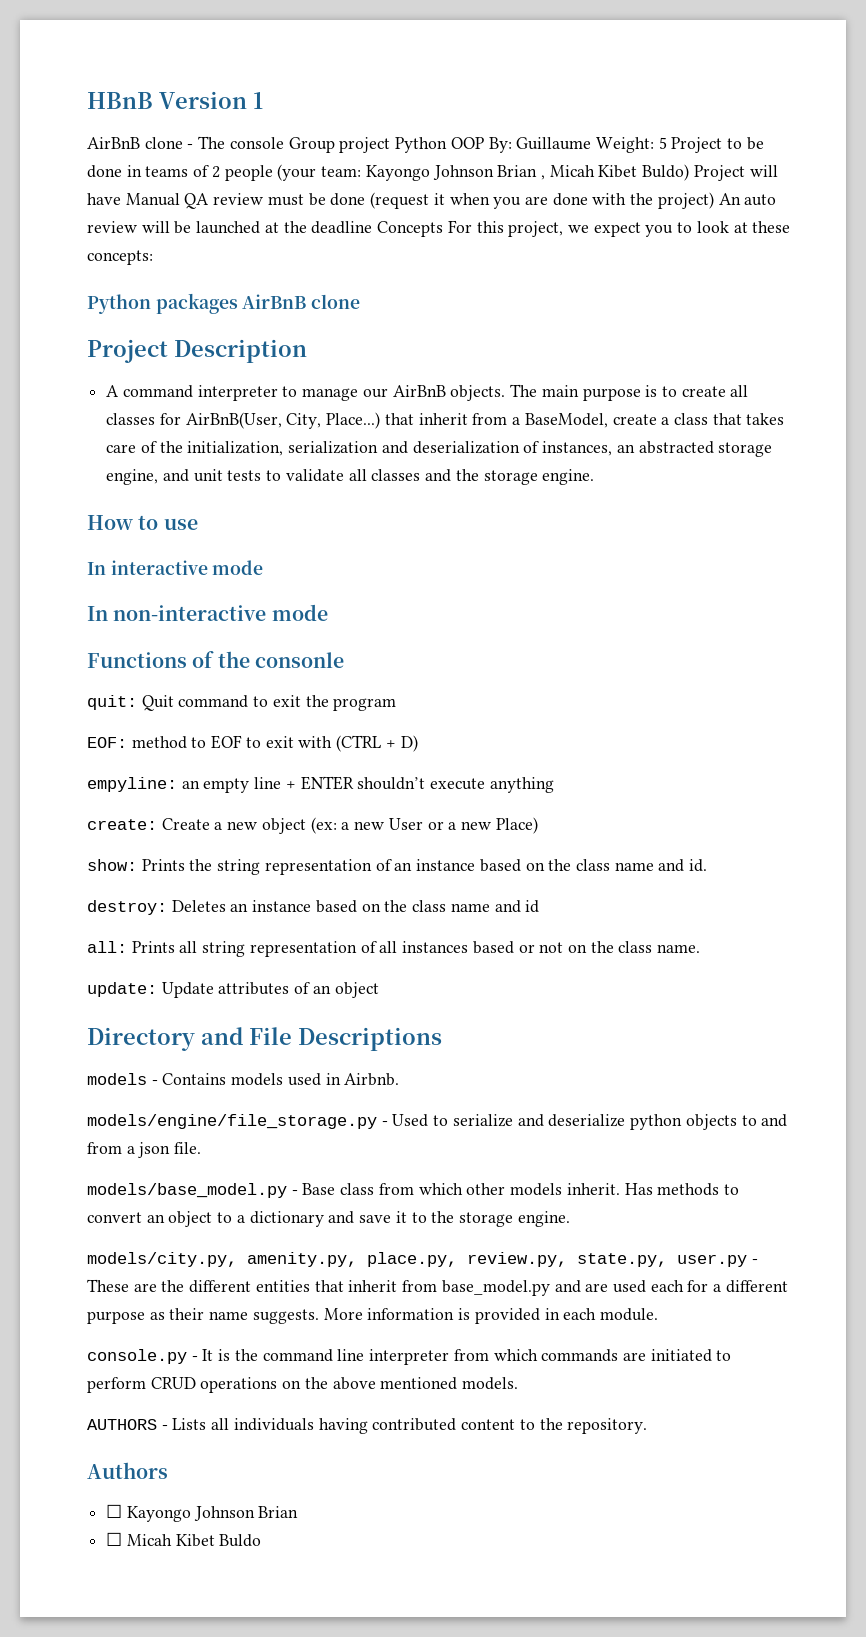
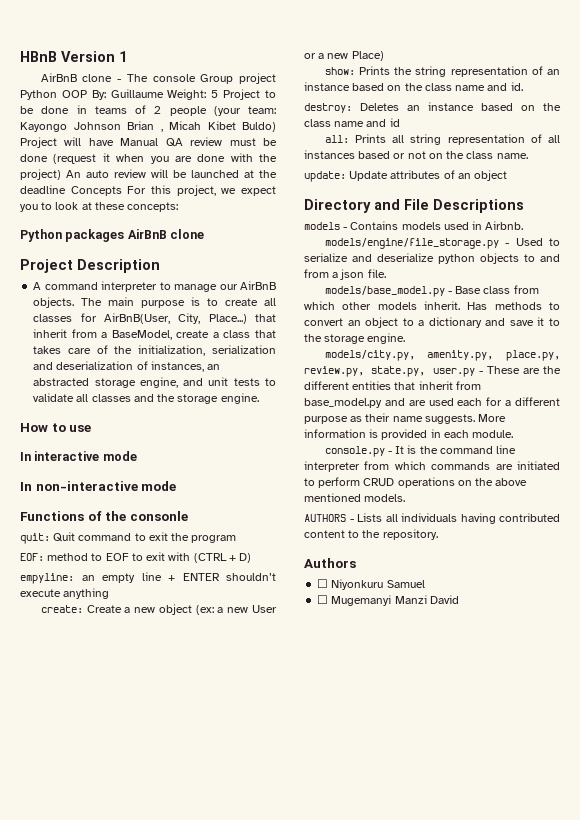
- ☐ Kayongo Johnson Brian
- ☐ Micah Kibet Buldo
+ ☐ Niyonkuru Samuel
+ ☐ Mugemanyi Manzi David

